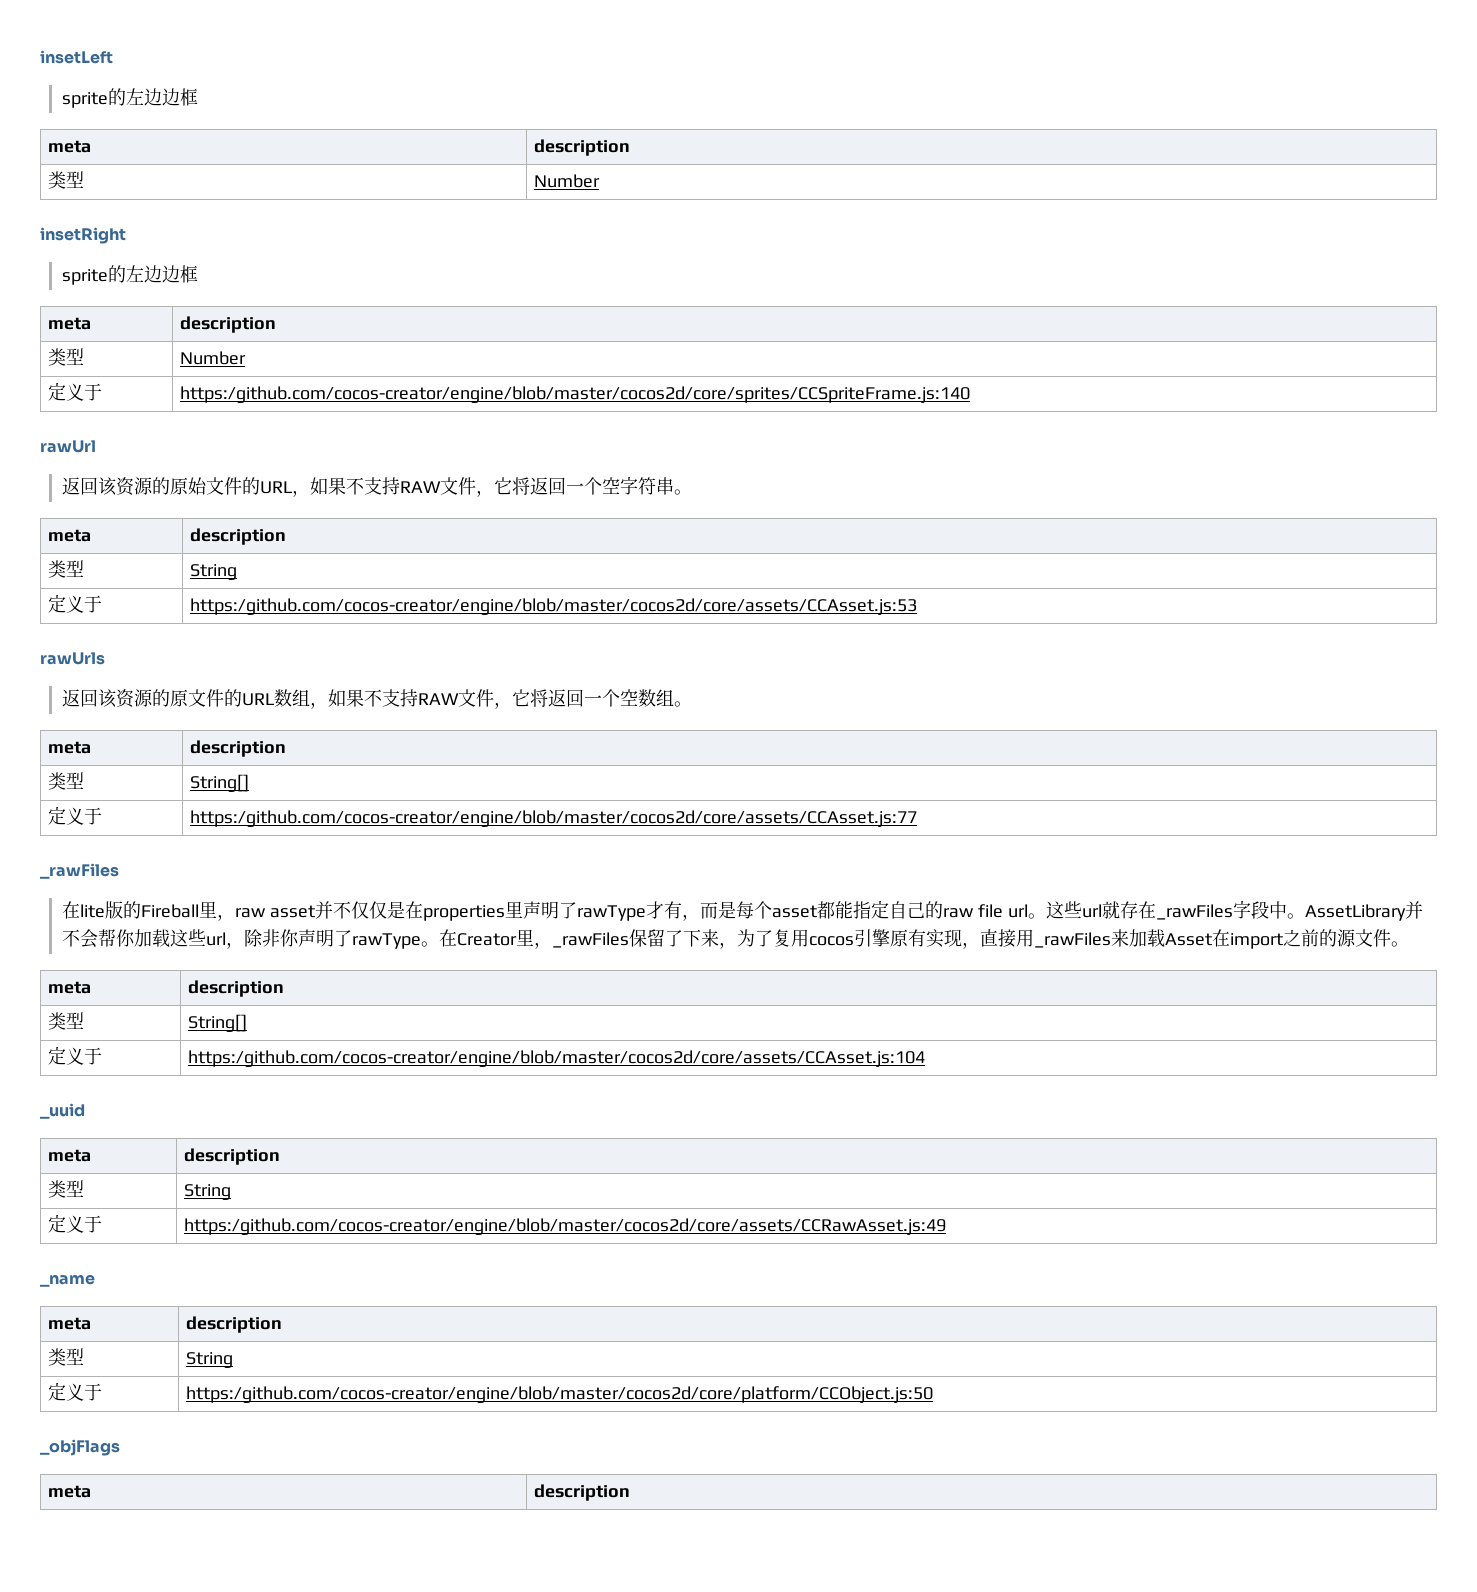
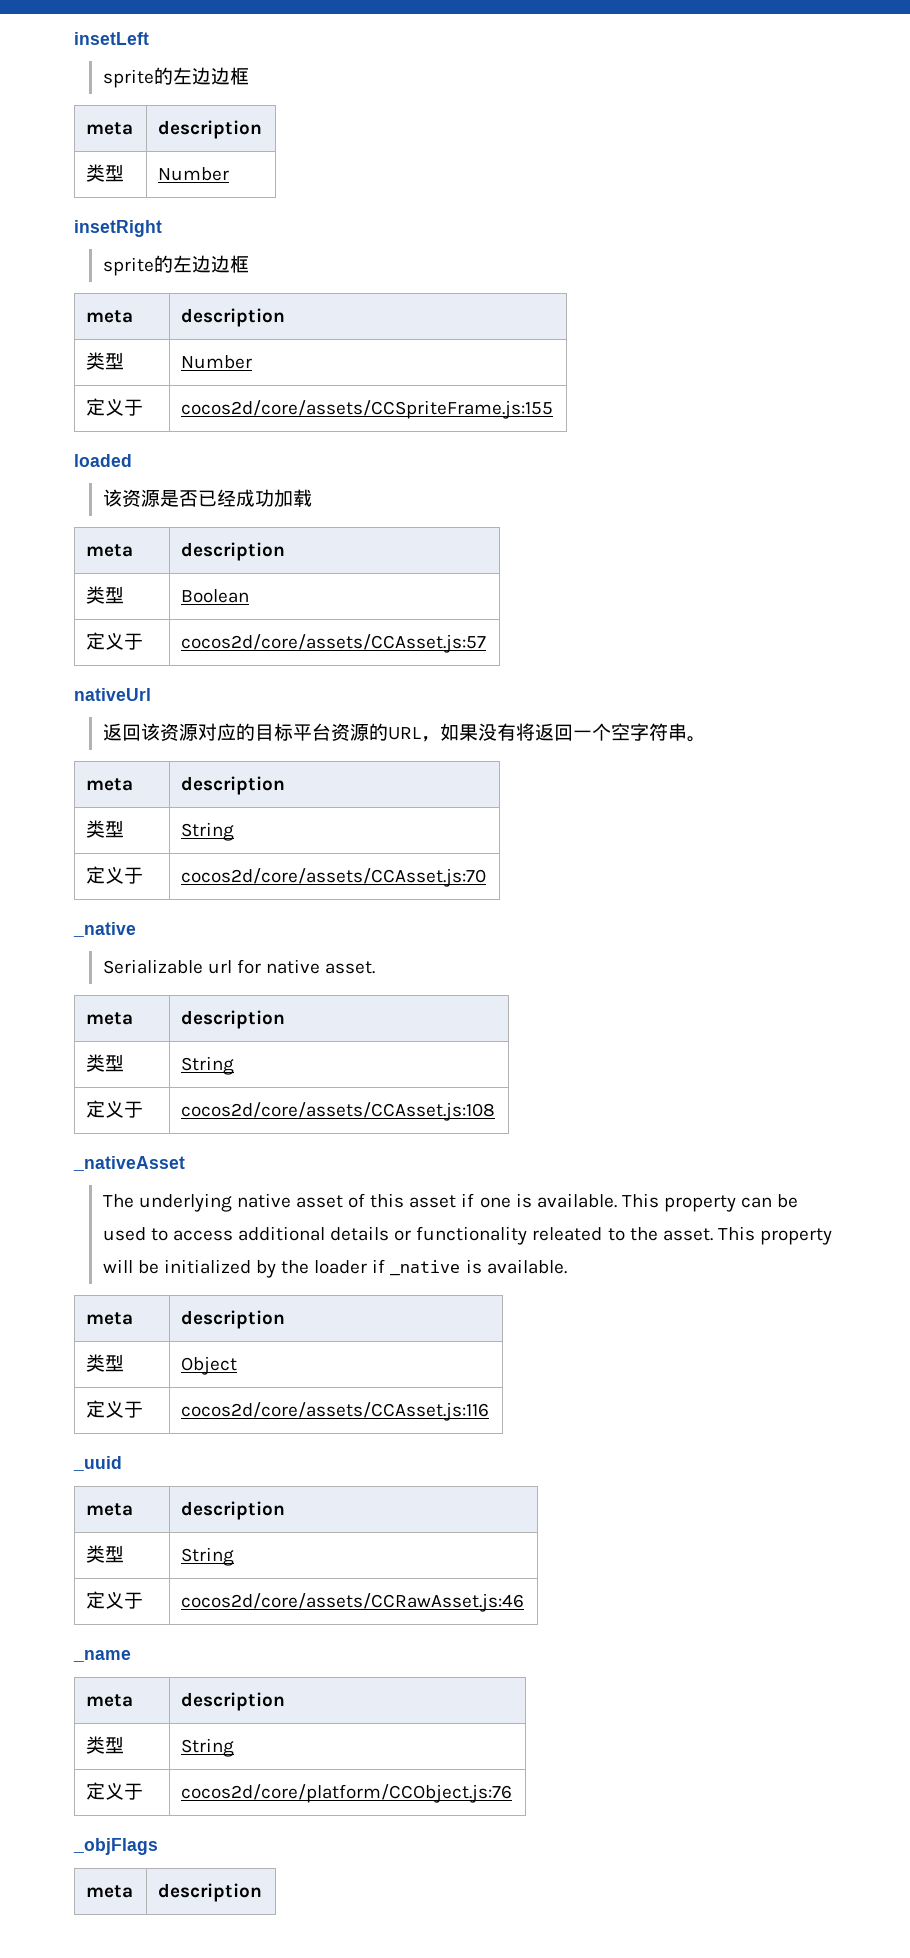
- 定义于 | https:/github.com/cocos-creator/engine/blob/master/cocos2d/core/sprites/CCSpriteFrame.js:140
- rawUrl
- 返回该资源的原始文件的URL，如果不支持RAW文件，它将返回一个空字符串。
+ 定义于 | cocos2d/core/assets/CCSpriteFrame.js:155
+ loaded
+ 该资源是否已经成功加载
+ meta | description
+ 类型 | Boolean
+ 定义于 | cocos2d/core/assets/CCAsset.js:57
+ nativeUrl
+ 返回该资源对应的目标平台资源的URL，如果没有将返回一个空字符串。
- 定义于 | https:/github.com/cocos-creator/engine/blob/master/cocos2d/core/assets/CCAsset.js:53
- rawUrls
- 返回该资源的原文件的URL数组，如果不支持RAW文件，它将返回一个空数组。
+ 定义于 | cocos2d/core/assets/CCAsset.js:70
+ _native
+ Serializable url for native asset.
  meta | description
- 类型 | String[]
- 定义于 | https:/github.com/cocos-creator/engine/blob/master/cocos2d/core/assets/CCAsset.js:77
- _rawFiles
- 在lite版的Fireball里，raw asset并不仅仅是在properties里声明了rawType才有，而是每个asset都能指定自己的raw file url。这些url就存在_rawFiles字段中。AssetLibrary并不会帮你加载这些url，除非你声明了rawType。在Creator里，_rawFiles保留了下来，为了复用cocos引擎原有实现，直接用_rawFiles来加载Asset在import之前的源文件。
+ 类型 | String
+ 定义于 | cocos2d/core/assets/CCAsset.js:108
+ _nativeAsset
+ The underlying native asset of this asset if one is available. This property can be used to access additional details or functionality releated to the asset. This property will be initialized by the loader if _native is available.
  meta | description
- 类型 | String[]
- 定义于 | https:/github.com/cocos-creator/engine/blob/master/cocos2d/core/assets/CCAsset.js:104
+ 类型 | Object
+ 定义于 | cocos2d/core/assets/CCAsset.js:116
- 定义于 | https:/github.com/cocos-creator/engine/blob/master/cocos2d/core/assets/CCRawAsset.js:49
+ 定义于 | cocos2d/core/assets/CCRawAsset.js:46
- 定义于 | https:/github.com/cocos-creator/engine/blob/master/cocos2d/core/platform/CCObject.js:50
+ 定义于 | cocos2d/core/platform/CCObject.js:76

